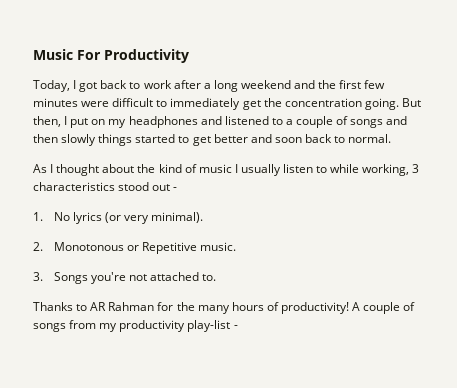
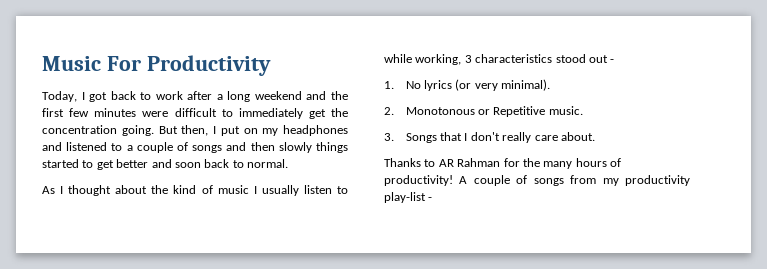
- 3. Songs you're not attached to.
+ 3. Songs that I don't really care about.

